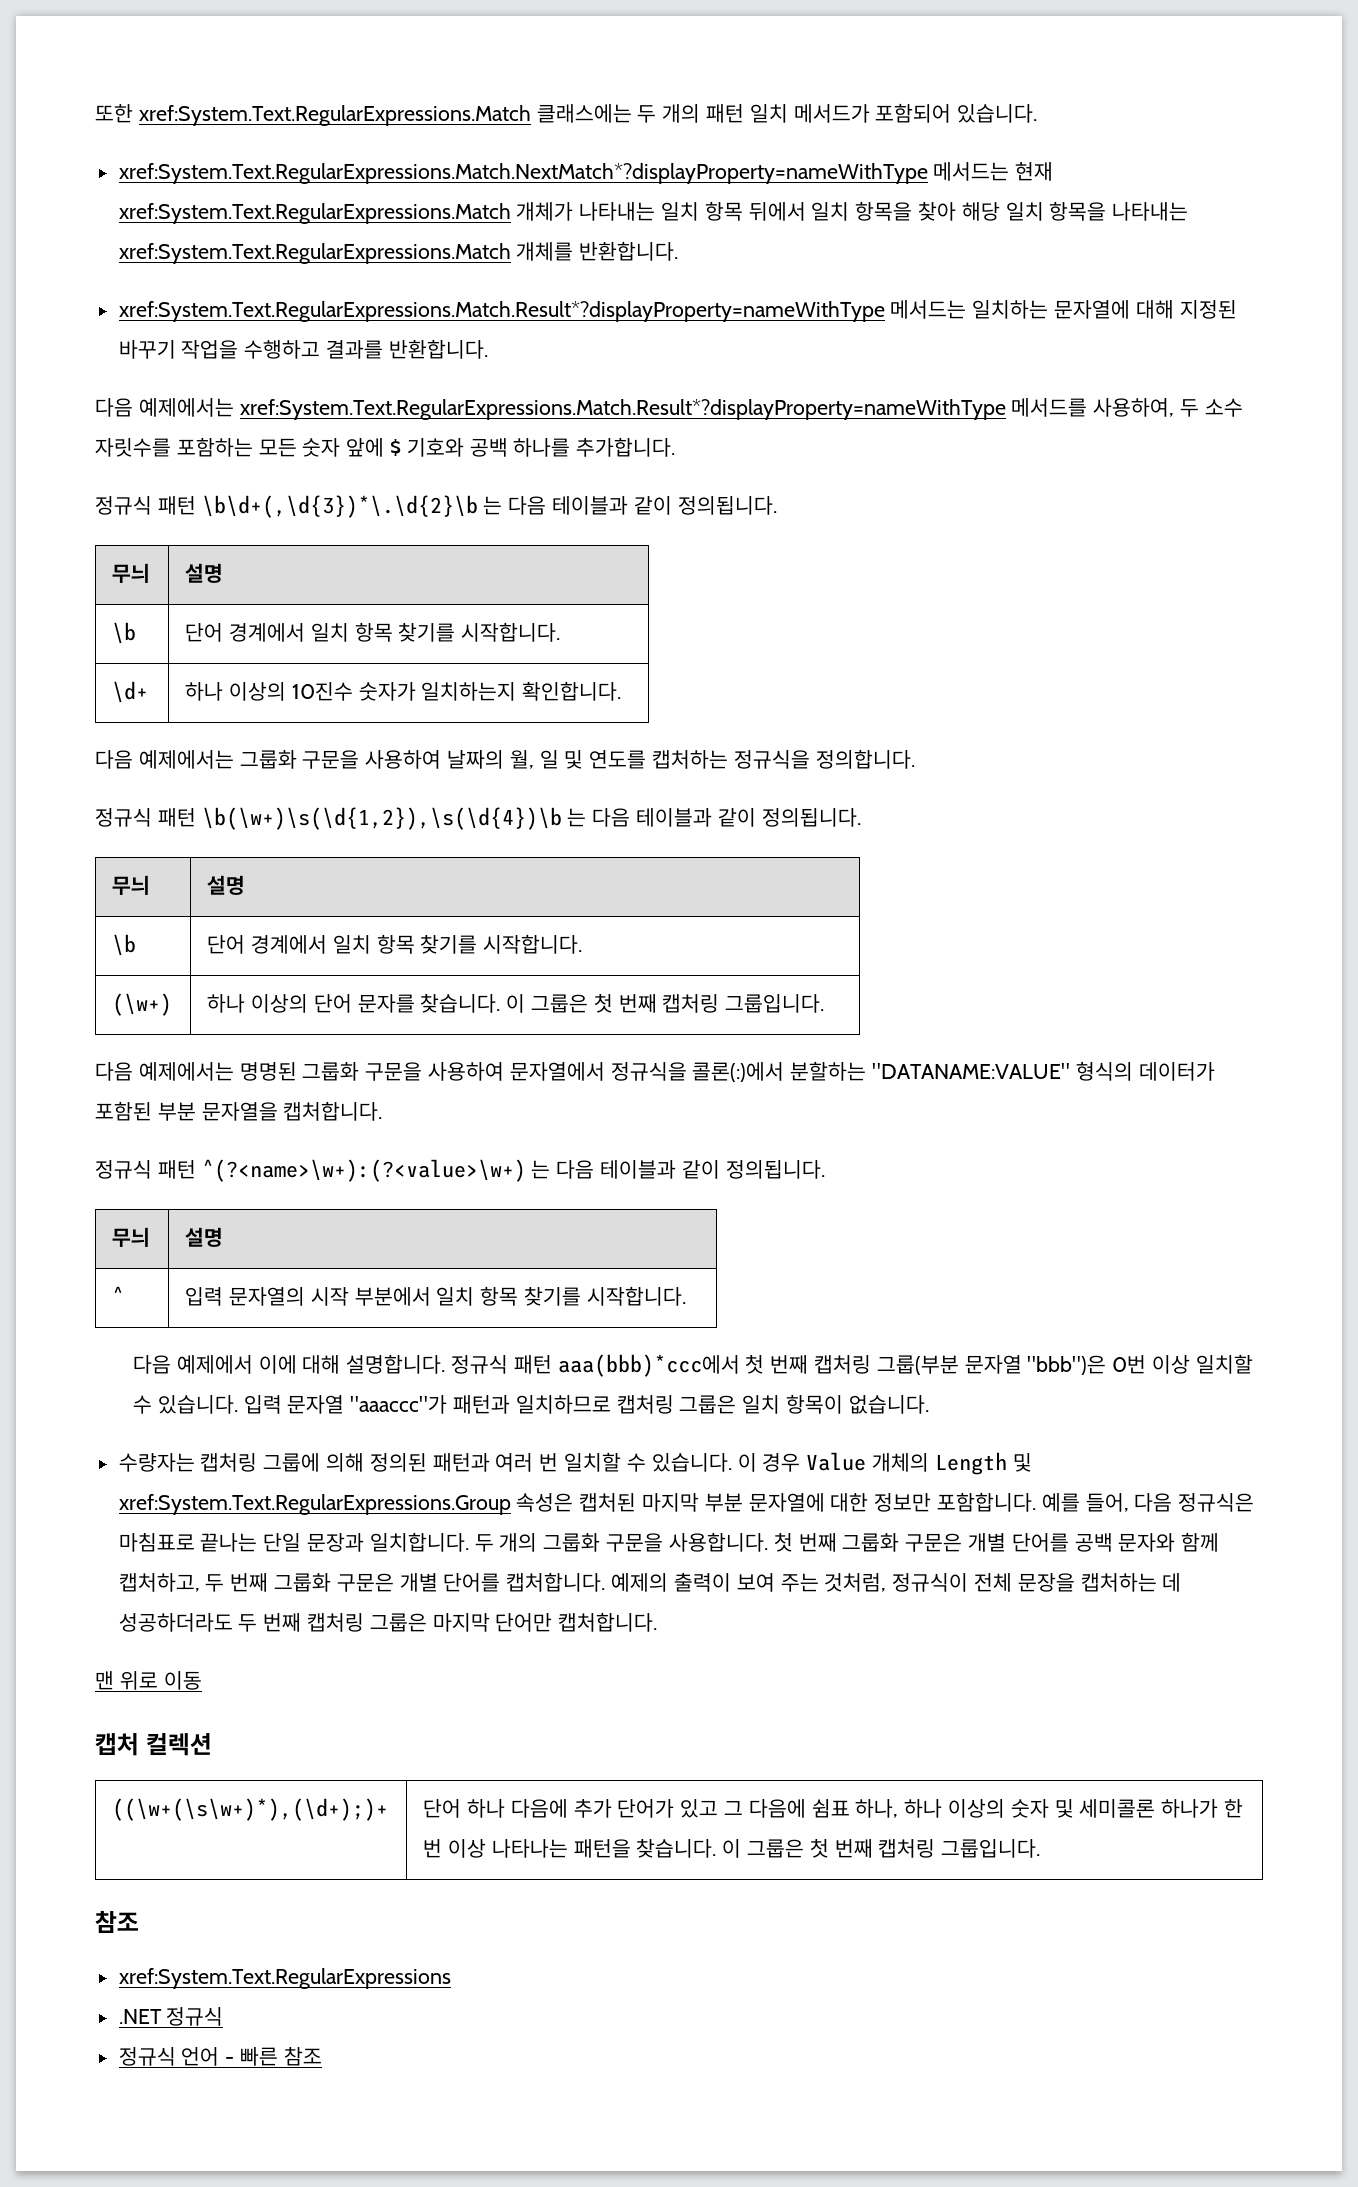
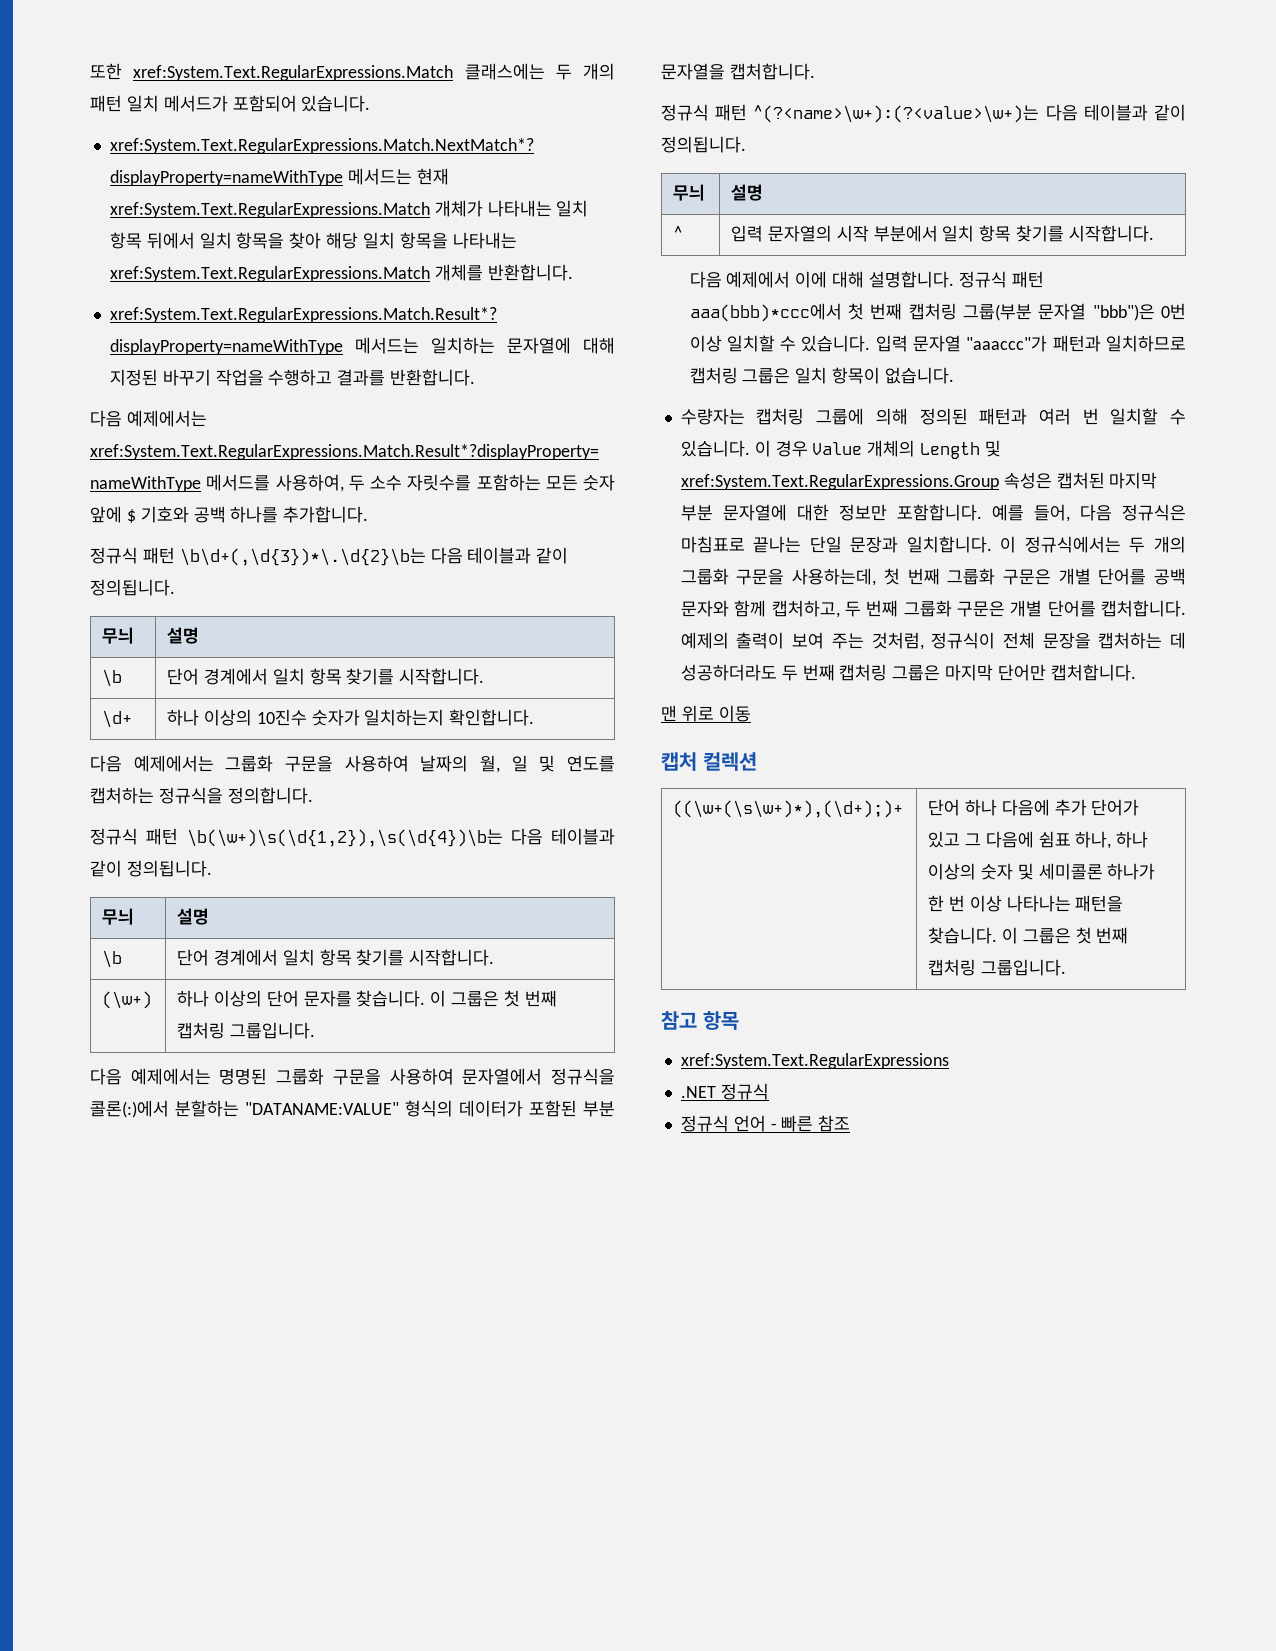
- 정규식 패턴 \b\d+(,\d{3})*\.\d{2}\b 는 다음 테이블과 같이 정의됩니다.
+ 정규식 패턴 \b\d+(,\d{3})*\.\d{2}\b는 다음 테이블과 같이 정의됩니다.
- 정규식 패턴 \b(\w+)\s(\d{1,2}),\s(\d{4})\b 는 다음 테이블과 같이 정의됩니다.
+ 정규식 패턴 \b(\w+)\s(\d{1,2}),\s(\d{4})\b는 다음 테이블과 같이 정의됩니다.
- 정규식 패턴 ^(?<name>\w+):(?<value>\w+) 는 다음 테이블과 같이 정의됩니다.
+ 정규식 패턴 ^(?<name>\w+):(?<value>\w+)는 다음 테이블과 같이 정의됩니다.
- 두 개의 그룹화 구문을 사용합니다. 첫 번째 그룹화 구문은 개별 단어를 공백 문자와 함께 캡처하고, 두 번째 그룹화 구문은 개별 단어를 캡처합니다.
+ 이 정규식에서는 두 개의 그룹화 구문을 사용하는데, 첫 번째 그룹화 구문은 개별 단어를 공백 문자와 함께 캡처하고, 두 번째 그룹화 구문은 개별 단어를 캡처합니다.
  ((\w+(\s\w+)*),(\d+);)+ | 단어 하나 다음에 추가 단어가 있고 그 다음에 쉼표 하나, 하나 이상의 숫자 및 세미콜론 하나가 한 번 이상 나타나는 패턴을 찾습니다. 이 그룹은 첫 번째 캡처링 그룹입니다.
- 참조
+ 참고 항목

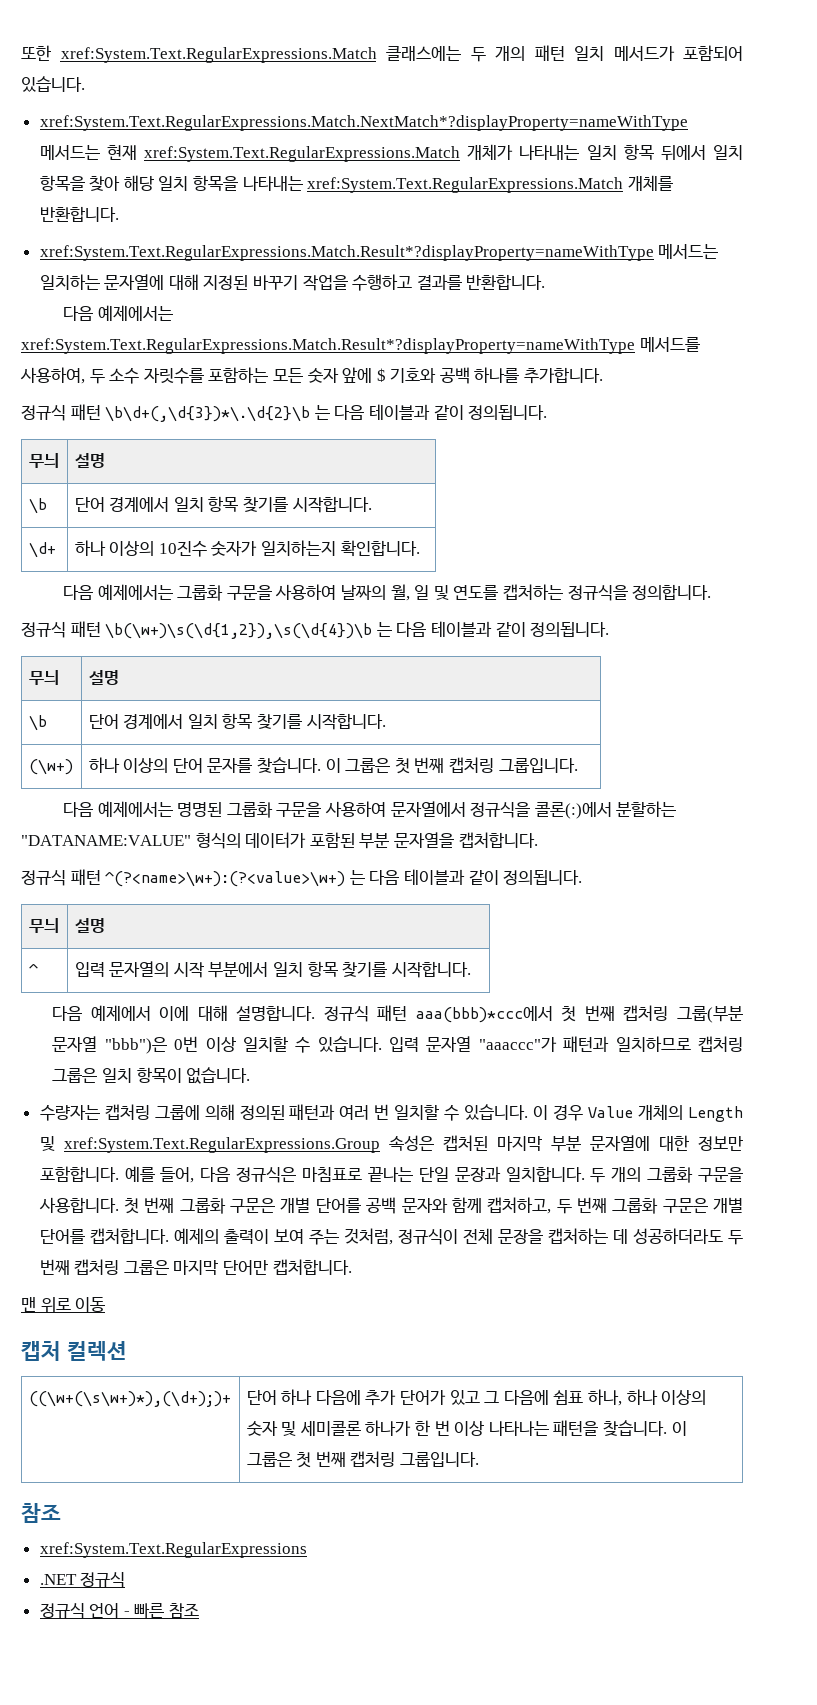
- 정규식 패턴 \b\d+(,\d{3})*\.\d{2}\b는 다음 테이블과 같이 정의됩니다.
+ 정규식 패턴 \b\d+(,\d{3})*\.\d{2}\b 는 다음 테이블과 같이 정의됩니다.
- 정규식 패턴 \b(\w+)\s(\d{1,2}),\s(\d{4})\b는 다음 테이블과 같이 정의됩니다.
+ 정규식 패턴 \b(\w+)\s(\d{1,2}),\s(\d{4})\b 는 다음 테이블과 같이 정의됩니다.
- 정규식 패턴 ^(?<name>\w+):(?<value>\w+)는 다음 테이블과 같이 정의됩니다.
+ 정규식 패턴 ^(?<name>\w+):(?<value>\w+) 는 다음 테이블과 같이 정의됩니다.
- 이 정규식에서는 두 개의 그룹화 구문을 사용하는데, 첫 번째 그룹화 구문은 개별 단어를 공백 문자와 함께 캡처하고, 두 번째 그룹화 구문은 개별 단어를 캡처합니다.
+ 두 개의 그룹화 구문을 사용합니다. 첫 번째 그룹화 구문은 개별 단어를 공백 문자와 함께 캡처하고, 두 번째 그룹화 구문은 개별 단어를 캡처합니다.
  ((\w+(\s\w+)*),(\d+);)+ | 단어 하나 다음에 추가 단어가 있고 그 다음에 쉼표 하나, 하나 이상의 숫자 및 세미콜론 하나가 한 번 이상 나타나는 패턴을 찾습니다. 이 그룹은 첫 번째 캡처링 그룹입니다.
- 참고 항목
+ 참조

